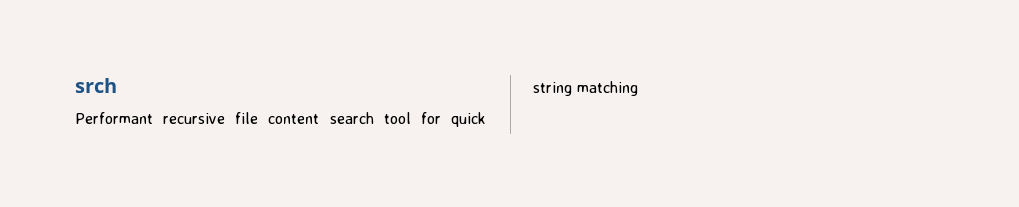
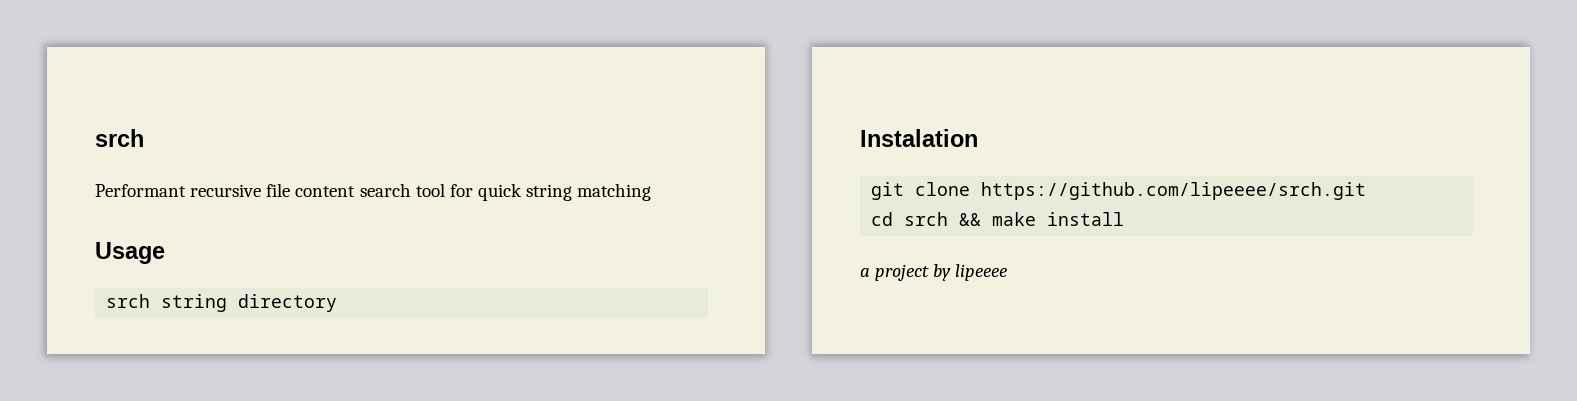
+ Usage
+ srch string directory
+ Instalation
+ git clone https://github.com/lipeeee/srch.git
+ cd srch && make install
+ a project by lipeeee

